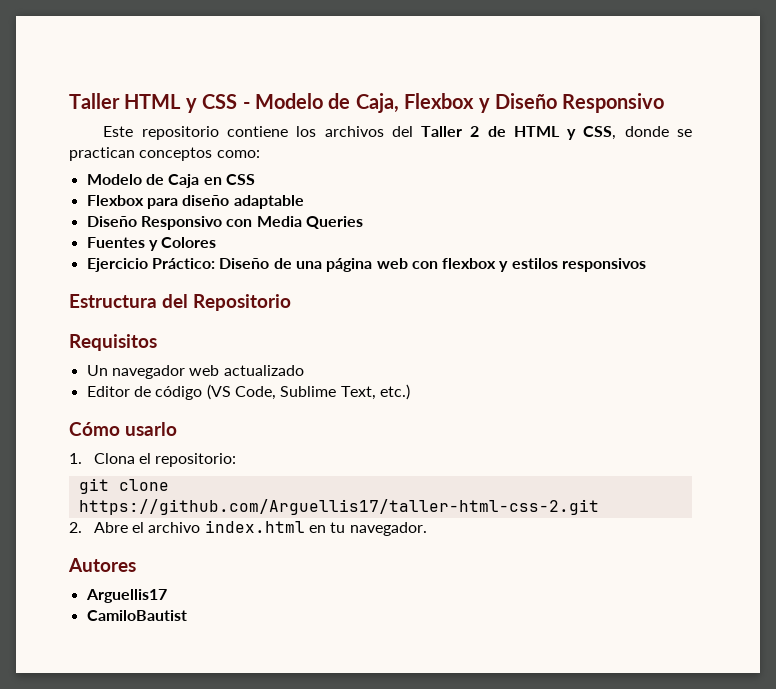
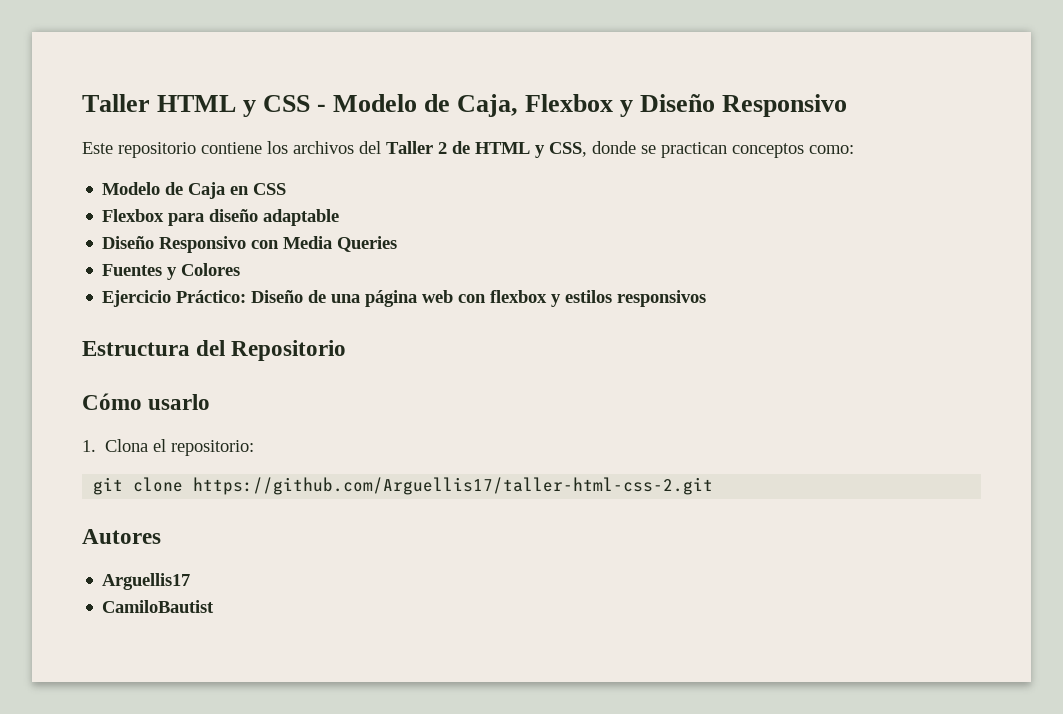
- Requisitos
- Un navegador web actualizado
- Editor de código (VS Code, Sublime Text, etc.)
- 2. Abre el archivo index.html en tu navegador.

